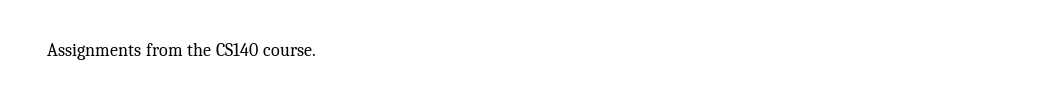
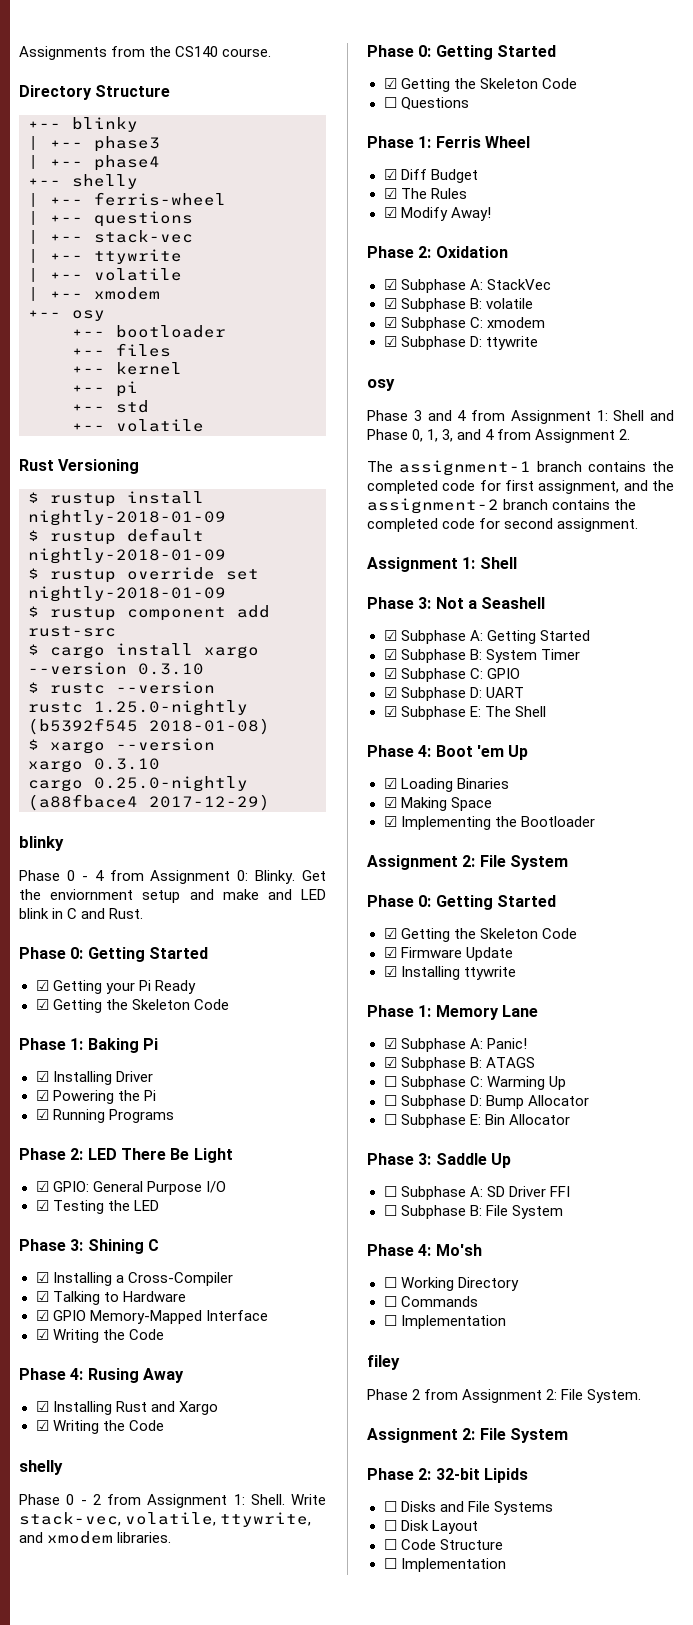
+ Directory Structure
+ +-- blinky
+ | +-- phase3
+ | +-- phase4
+ +-- shelly
+ | +-- ferris-wheel
+ | +-- questions
+ | +-- stack-vec
+ | +-- ttywrite
+ | +-- volatile
+ | +-- xmodem
+ +-- osy
+ +-- bootloader
+ +-- files
+ +-- kernel
+ +-- pi
+ +-- std
+ +-- volatile
+ Rust Versioning
+ $ rustup install nightly-2018-01-09
+ $ rustup default nightly-2018-01-09
+ $ rustup override set nightly-2018-01-09
+ $ rustup component add rust-src
+ $ cargo install xargo --version 0.3.10
+ $ rustc --version
+ rustc 1.25.0-nightly (b5392f545 2018-01-08)
+ $ xargo --version
+ xargo 0.3.10
+ cargo 0.25.0-nightly (a88fbace4 2017-12-29)
+ blinky
+ Phase 0 - 4 from Assignment 0: Blinky. Get the enviornment setup and make and LED blink in C and Rust.
+ Phase 0: Getting Started
+ ☑ Getting your Pi Ready
+ ☑ Getting the Skeleton Code
+ Phase 1: Baking Pi
+ ☑ Installing Driver
+ ☑ Powering the Pi
+ ☑ Running Programs
+ Phase 2: LED There Be Light
+ ☑ GPIO: General Purpose I/O
+ ☑ Testing the LED
+ Phase 3: Shining C
+ ☑ Installing a Cross-Compiler
+ ☑ Talking to Hardware
+ ☑ GPIO Memory-Mapped Interface
+ ☑ Writing the Code
+ Phase 4: Rusing Away
+ ☑ Installing Rust and Xargo
+ ☑ Writing the Code
+ shelly
+ Phase 0 - 2 from Assignment 1: Shell. Write stack-vec, volatile, ttywrite, and xmodem libraries.
+ Phase 0: Getting Started
+ ☑ Getting the Skeleton Code
+ ☐ Questions
+ Phase 1: Ferris Wheel
+ ☑ Diff Budget
+ ☑ The Rules
+ ☑ Modify Away!
+ Phase 2: Oxidation
+ ☑ Subphase A: StackVec
+ ☑ Subphase B: volatile
+ ☑ Subphase C: xmodem
+ ☑ Subphase D: ttywrite
+ osy
+ Phase 3 and 4 from Assignment 1: Shell and Phase 0, 1, 3, and 4 from Assignment 2.
+ The assignment-1 branch contains the completed code for first assignment, and the assignment-2 branch contains the completed code for second assignment.
+ Assignment 1: Shell
+ Phase 3: Not a Seashell
+ ☑ Subphase A: Getting Started
+ ☑ Subphase B: System Timer
+ ☑ Subphase C: GPIO
+ ☑ Subphase D: UART
+ ☑ Subphase E: The Shell
+ Phase 4: Boot 'em Up
+ ☑ Loading Binaries
+ ☑ Making Space
+ ☑ Implementing the Bootloader
+ Assignment 2: File System
+ Phase 0: Getting Started
+ ☑ Getting the Skeleton Code
+ ☑ Firmware Update
+ ☑ Installing ttywrite
+ Phase 1: Memory Lane
+ ☑ Subphase A: Panic!
+ ☑ Subphase B: ATAGS
+ ☐ Subphase C: Warming Up
+ ☐ Subphase D: Bump Allocator
+ ☐ Subphase E: Bin Allocator
+ Phase 3: Saddle Up
+ ☐ Subphase A: SD Driver FFI
+ ☐ Subphase B: File System
+ Phase 4: Mo'sh
+ ☐ Working Directory
+ ☐ Commands
+ ☐ Implementation
+ filey
+ Phase 2 from Assignment 2: File System.
+ Assignment 2: File System
+ Phase 2: 32-bit Lipids
+ ☐ Disks and File Systems
+ ☐ Disk Layout
+ ☐ Code Structure
+ ☐ Implementation

